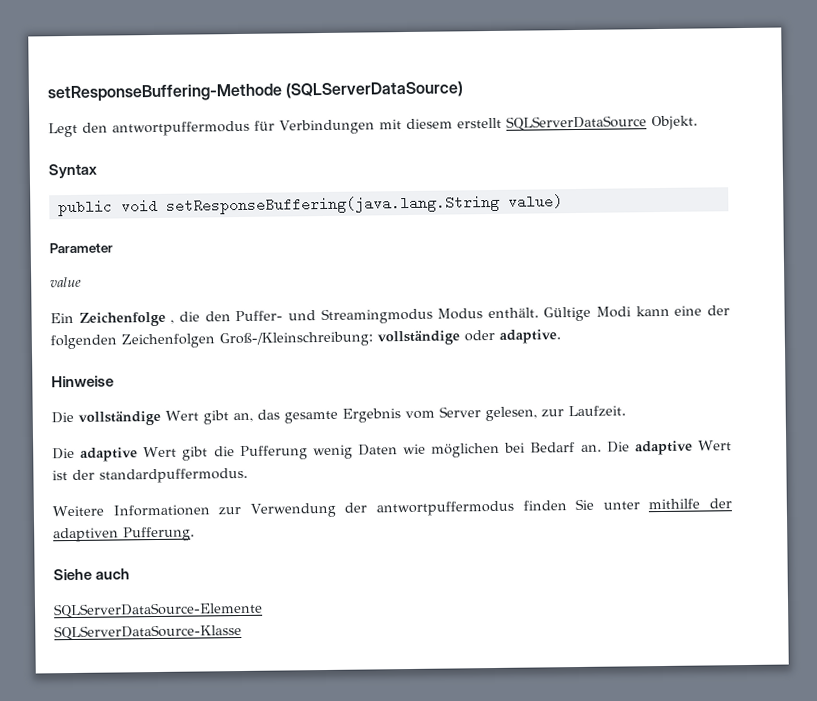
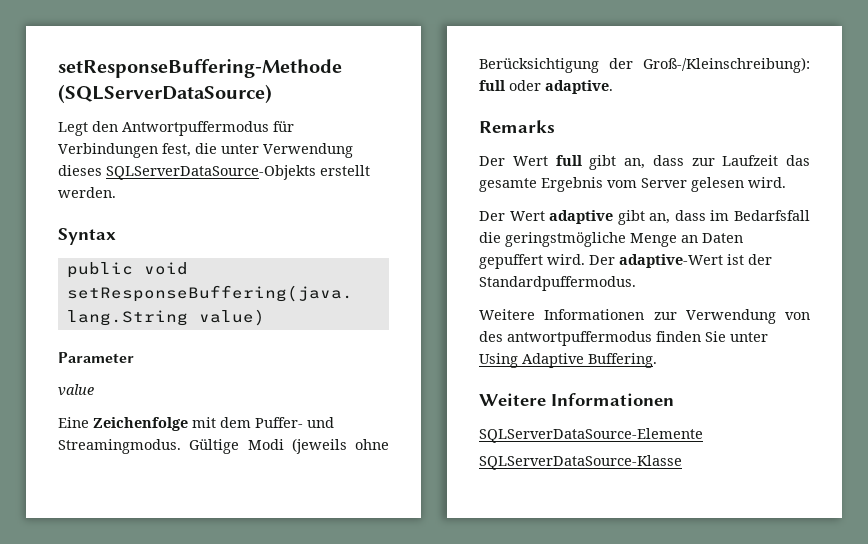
- Legt den antwortpuffermodus für Verbindungen mit diesem erstellt SQLServerDataSource Objekt.
+ Legt den Antwortpuffermodus für Verbindungen fest, die unter Verwendung dieses SQLServerDataSource-Objekts erstellt werden.
- Ein Zeichenfolge , die den Puffer- und Streamingmodus Modus enthält. Gültige Modi kann eine der folgenden Zeichenfolgen Groß-/Kleinschreibung: vollständige oder adaptive.
- Hinweise
- Die vollständige Wert gibt an, das gesamte Ergebnis vom Server gelesen, zur Laufzeit.
- Die adaptive Wert gibt die Pufferung wenig Daten wie möglichen bei Bedarf an. Die adaptive Wert ist der standardpuffermodus.
+ Eine Zeichenfolge mit dem Puffer- und Streamingmodus. Gültige Modi (jeweils ohne Berücksichtigung der Groß-/Kleinschreibung): full oder adaptive.
+ Remarks
+ Der Wert full gibt an, dass zur Laufzeit das gesamte Ergebnis vom Server gelesen wird.
+ Der Wert adaptive gibt an, dass im Bedarfsfall die geringstmögliche Menge an Daten gepuffert wird. Der adaptive-Wert ist der Standardpuffermodus.
- Weitere Informationen zur Verwendung der antwortpuffermodus finden Sie unter mithilfe der adaptiven Pufferung.
- Siehe auch
+ Weitere Informationen zur Verwendung von des antwortpuffermodus finden Sie unter Using Adaptive Buffering.
+ Weitere Informationen

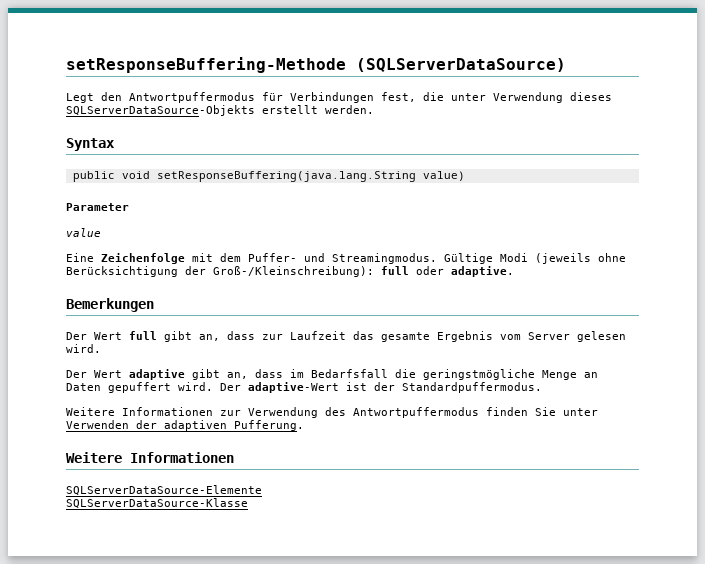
- Remarks
+ Bemerkungen
- Weitere Informationen zur Verwendung von des antwortpuffermodus finden Sie unter Using Adaptive Buffering.
+ Weitere Informationen zur Verwendung des Antwortpuffermodus finden Sie unter Verwenden der adaptiven Pufferung.

